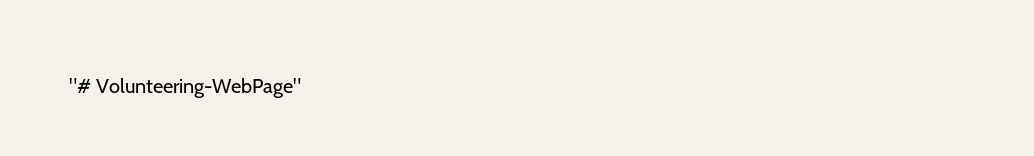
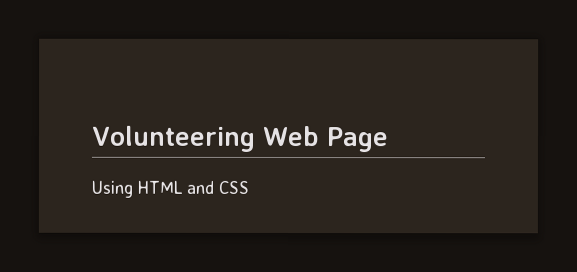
- "# Volunteering-WebPage"
+ Volunteering Web Page
+ Using HTML and CSS

